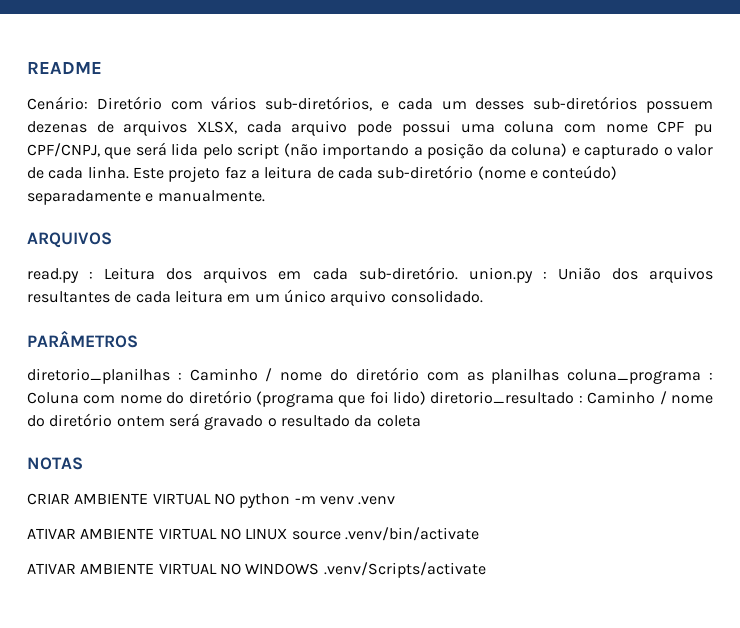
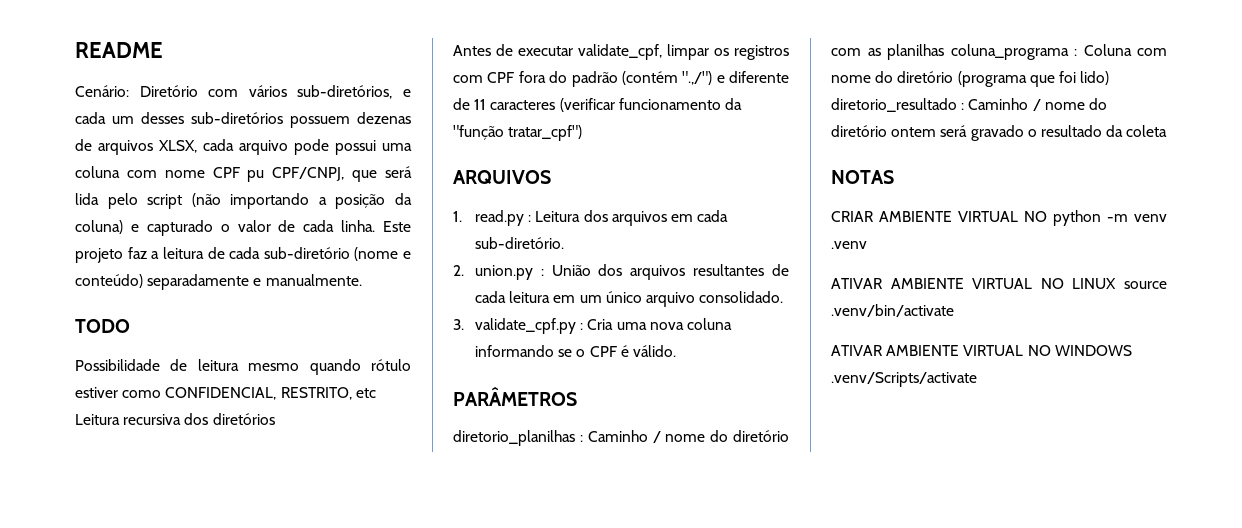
+ TODO
+ Possibilidade de leitura mesmo quando rótulo estiver como CONFIDENCIAL, RESTRITO, etc Leitura recursiva dos diretórios
+ Antes de executar validate_cpf, limpar os registros com CPF fora do padrão (contém ".,/") e diferente de 11 caracteres (verificar funcionamento da "função tratar_cpf")
- read.py : Leitura dos arquivos em cada sub-diretório. union.py : União dos arquivos resultantes de cada leitura em um único arquivo consolidado.
+ 1. read.py : Leitura dos arquivos em cada sub-diretório.
+ 2. union.py : União dos arquivos resultantes de cada leitura em um único arquivo consolidado.
+ 3. validate_cpf.py : Cria uma nova coluna informando se o CPF é válido.

